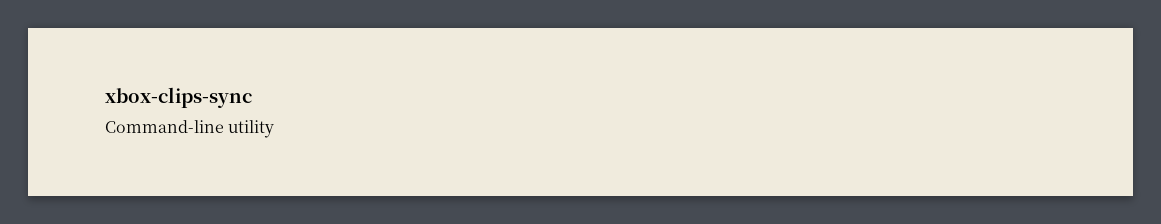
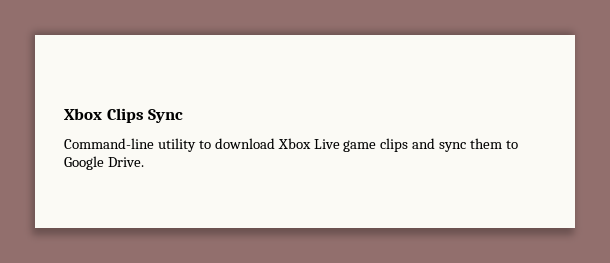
- xbox-clips-sync
+ Xbox Clips Sync
- Command-line utility
+ Command-line utility to download Xbox Live game clips and sync them to Google Drive.

